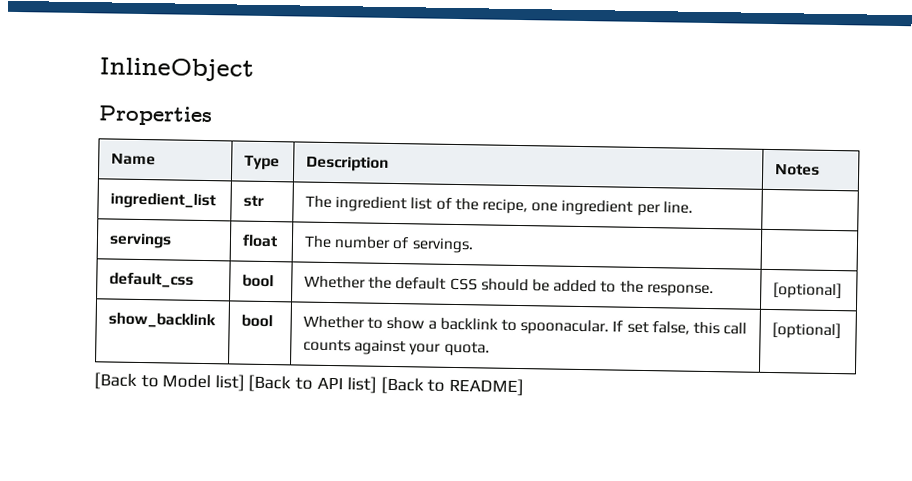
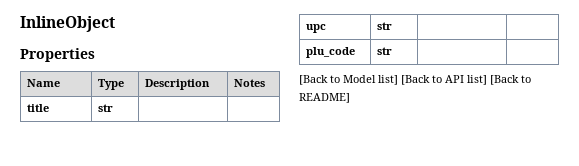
- ingredient_list | str | The ingredient list of the recipe, one ingredient per line. |
- servings | float | The number of servings. |
- default_css | bool | Whether the default CSS should be added to the response. | [optional]
- show_backlink | bool | Whether to show a backlink to spoonacular. If set false, this call counts against your quota. | [optional]
+ title | str | |
+ upc | str | |
+ plu_code | str | |

